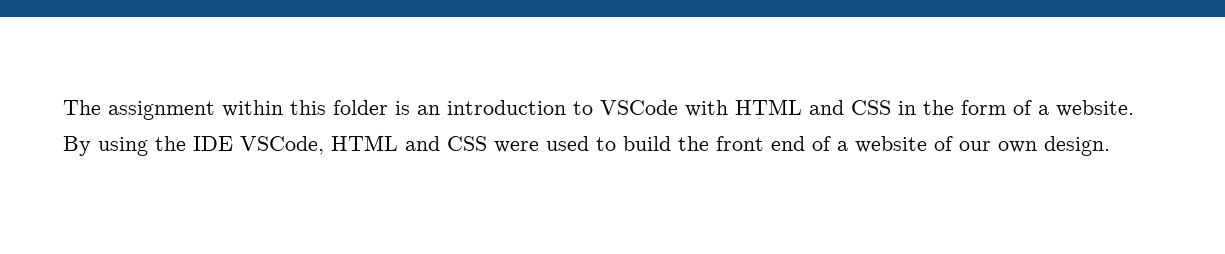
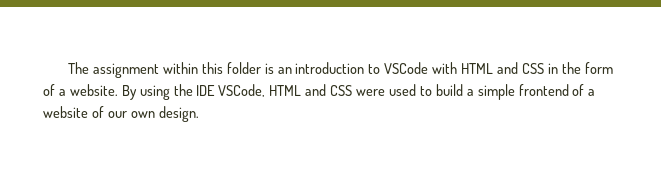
- By using the IDE VSCode, HTML and CSS were used to build the front end of a website of our own design.
+ By using the IDE VSCode, HTML and CSS were used to build a simple frontend of a website of our own design.

